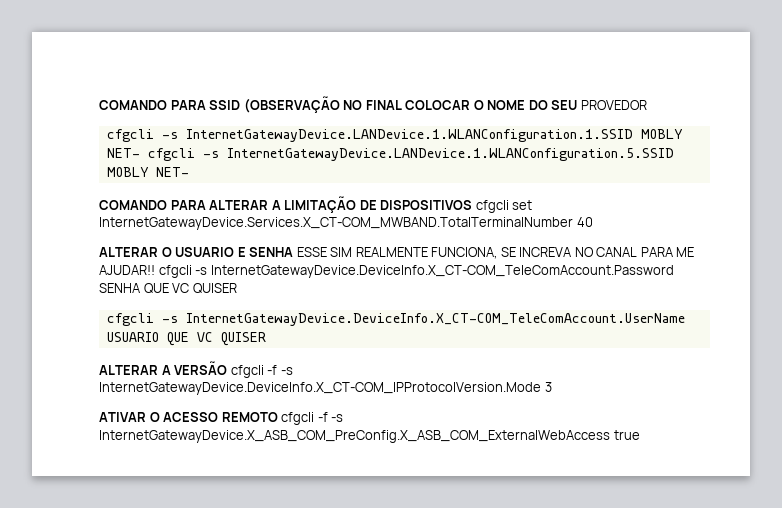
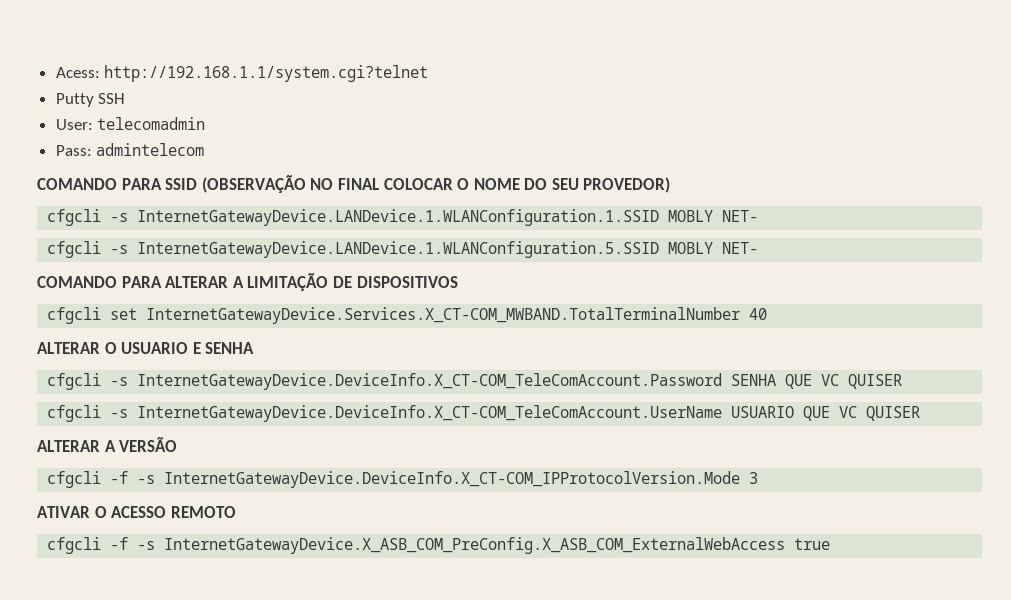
+ Acess: http://192.168.1.1/system.cgi?telnet
+ Putty SSH
+ User: telecomadmin
+ Pass: admintelecom
- COMANDO PARA SSID (OBSERVAÇÃO NO FINAL COLOCAR O NOME DO SEU PROVEDOR
+ COMANDO PARA SSID (OBSERVAÇÃO NO FINAL COLOCAR O NOME DO SEU PROVEDOR)
- cfgcli -s InternetGatewayDevice.LANDevice.1.WLANConfiguration.1.SSID MOBLY NET- cfgcli -s InternetGatewayDevice.LANDevice.1.WLANConfiguration.5.SSID MOBLY NET-
+ cfgcli -s InternetGatewayDevice.LANDevice.1.WLANConfiguration.1.SSID MOBLY NET-
+ cfgcli -s InternetGatewayDevice.LANDevice.1.WLANConfiguration.5.SSID MOBLY NET-
- COMANDO PARA ALTERAR A LIMITAÇÃO DE DISPOSITIVOS cfgcli set InternetGatewayDevice.Services.X_CT-COM_MWBAND.TotalTerminalNumber 40
+ COMANDO PARA ALTERAR A LIMITAÇÃO DE DISPOSITIVOS
+ cfgcli set InternetGatewayDevice.Services.X_CT-COM_MWBAND.TotalTerminalNumber 40
- ALTERAR O USUARIO E SENHA ESSE SIM REALMENTE FUNCIONA, SE INCREVA NO CANAL PARA ME AJUDAR!! cfgcli -s InternetGatewayDevice.DeviceInfo.X_CT-COM_TeleComAccount.Password SENHA QUE VC QUISER
+ ALTERAR O USUARIO E SENHA
+ cfgcli -s InternetGatewayDevice.DeviceInfo.X_CT-COM_TeleComAccount.Password SENHA QUE VC QUISER
- ALTERAR A VERSÃO cfgcli -f -s InternetGatewayDevice.DeviceInfo.X_CT-COM_IPProtocolVersion.Mode 3
+ ALTERAR A VERSÃO
+ cfgcli -f -s InternetGatewayDevice.DeviceInfo.X_CT-COM_IPProtocolVersion.Mode 3
- ATIVAR O ACESSO REMOTO cfgcli -f -s InternetGatewayDevice.X_ASB_COM_PreConfig.X_ASB_COM_ExternalWebAccess true
+ ATIVAR O ACESSO REMOTO
+ cfgcli -f -s InternetGatewayDevice.X_ASB_COM_PreConfig.X_ASB_COM_ExternalWebAccess true

